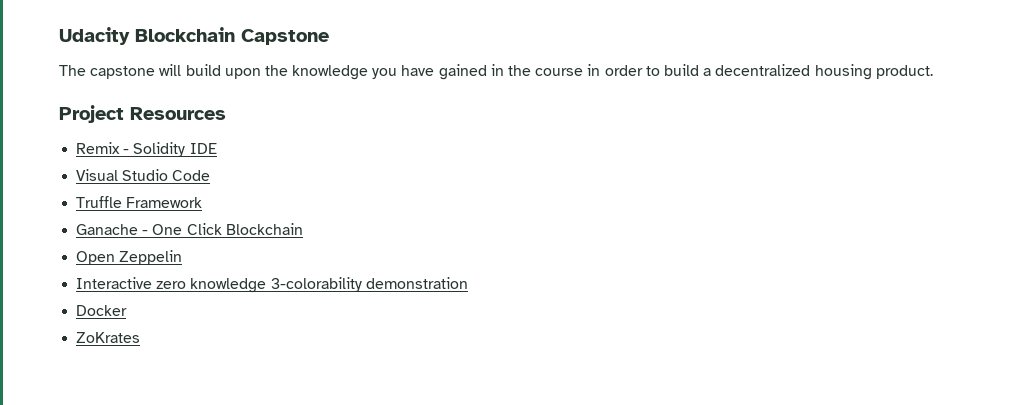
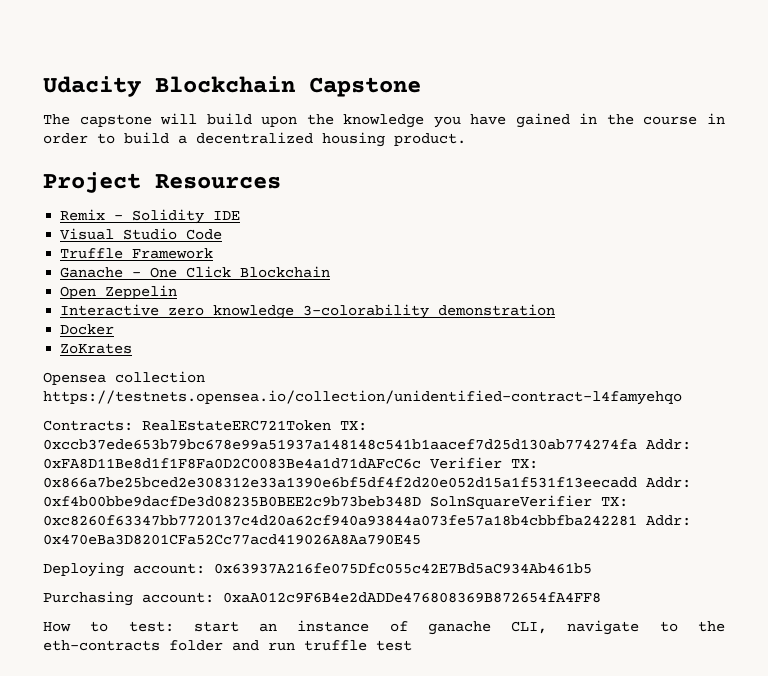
+ Opensea collection https://testnets.opensea.io/collection/unidentified-contract-l4famyehqo
+ Contracts: RealEstateERC721Token TX: 0xccb37ede653b79bc678e99a51937a148148c541b1aacef7d25d130ab774274fa Addr: 0xFA8D11Be8d1f1F8Fa0D2C0083Be4a1d71dAFcC6c Verifier TX: 0x866a7be25bced2e308312e33a1390e6bf5df4f2d20e052d15a1f531f13eecadd Addr: 0xf4b00bbe9dacfDe3d08235B0BEE2c9b73beb348D SolnSquareVerifier TX: 0xc8260f63347bb7720137c4d20a62cf940a93844a073fe57a18b4cbbfba242281 Addr: 0x470eBa3D8201CFa52Cc77acd419026A8Aa790E45
+ Deploying account: 0x63937A216fe075Dfc055c42E7Bd5aC934Ab461b5
+ Purchasing account: 0xaA012c9F6B4e2dADDe476808369B872654fA4FF8
+ How to test: start an instance of ganache CLI, navigate to the eth-contracts folder and run truffle test

